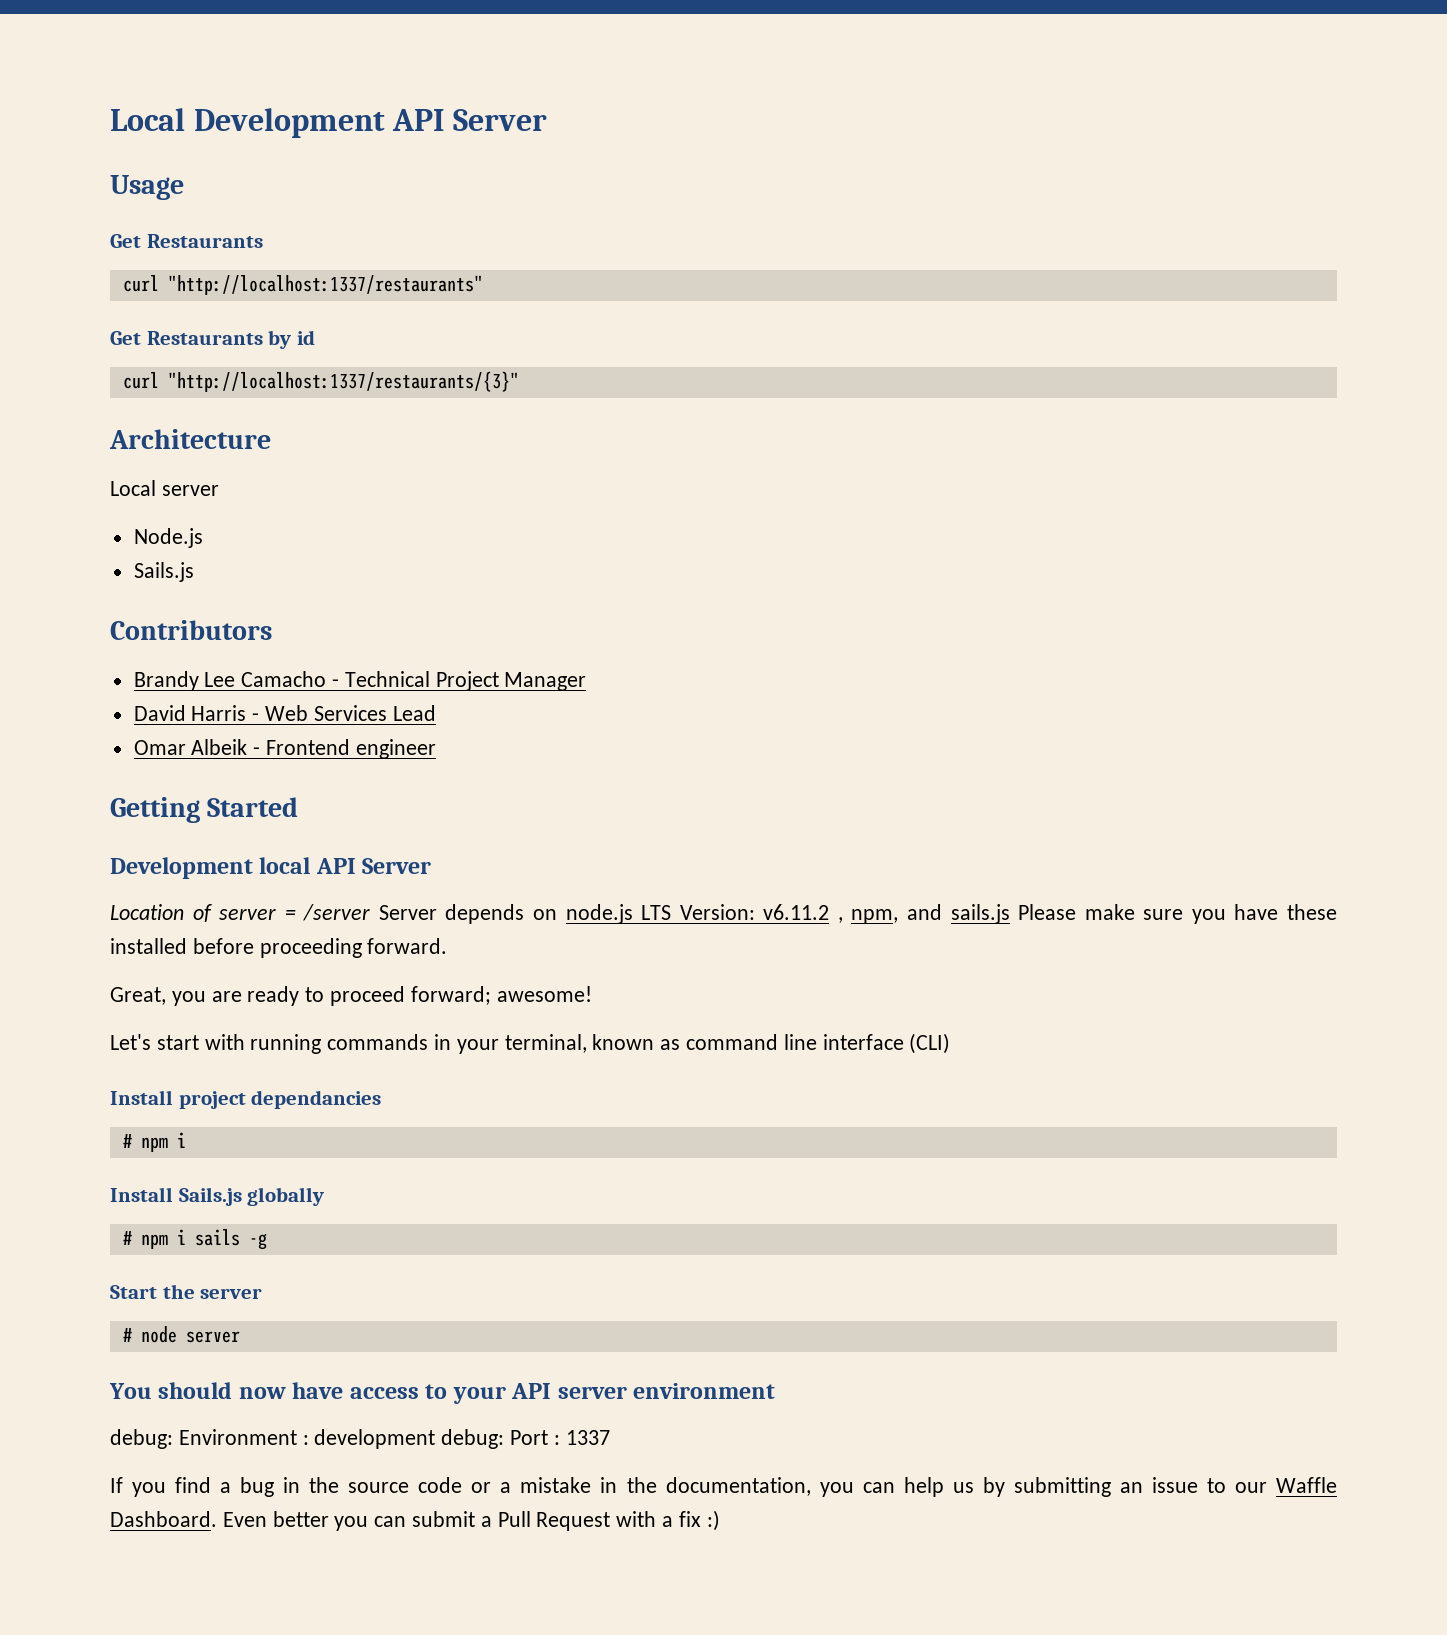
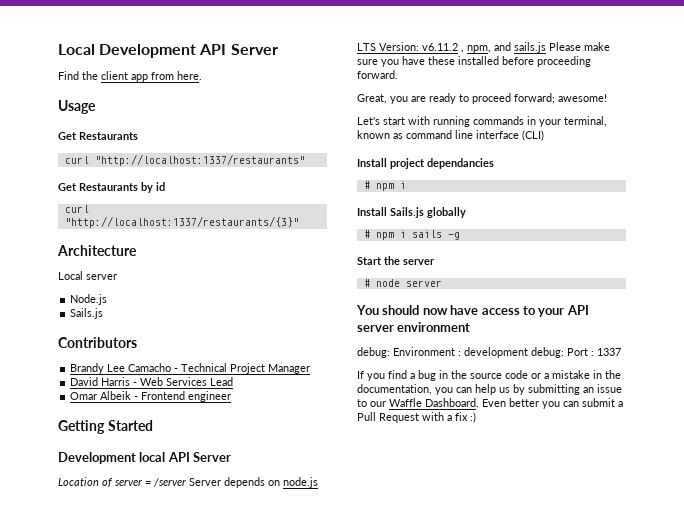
+ Find the client app from here.

